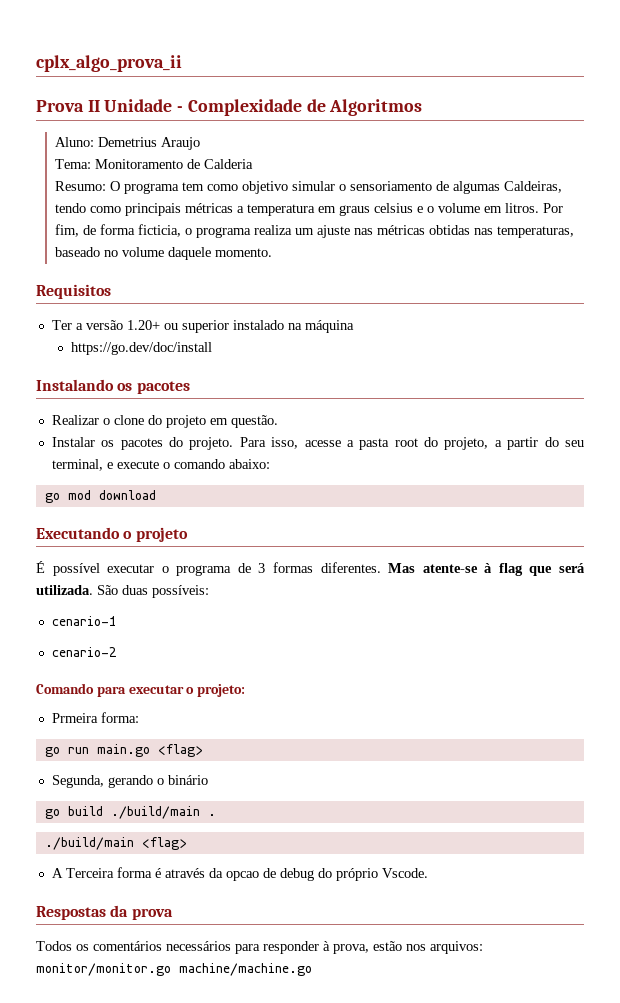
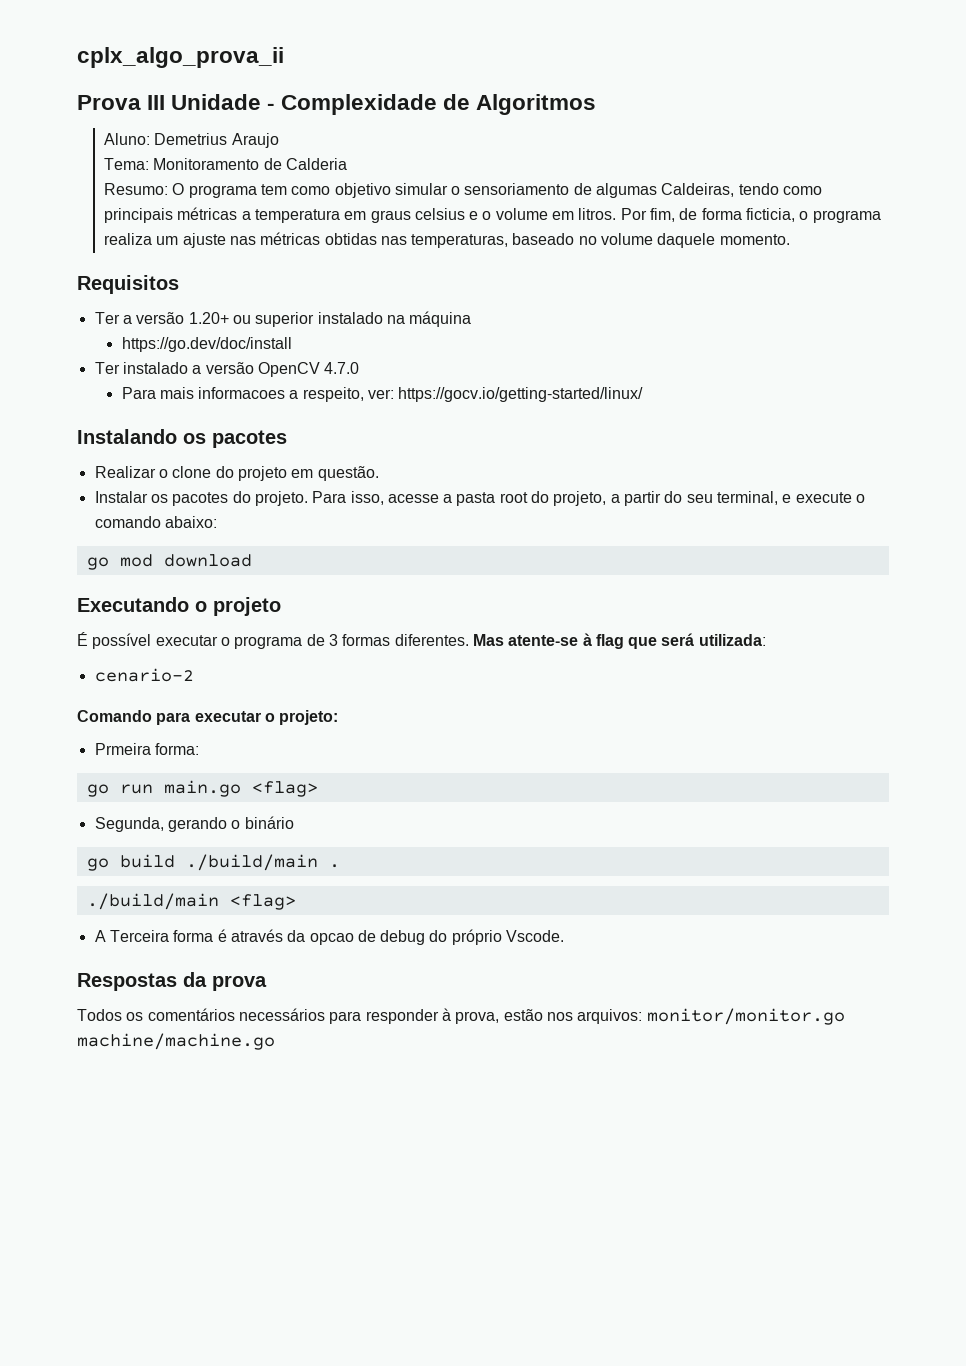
- Prova II Unidade - Complexidade de Algoritmos
+ Prova III Unidade - Complexidade de Algoritmos
+ Ter instalado a versão OpenCV 4.7.0
+ Para mais informacoes a respeito, ver: https://gocv.io/getting-started/linux/
- Mas atente-se à flag que será utilizada. São duas possíveis:
- cenario-1
+ Mas atente-se à flag que será utilizada:

